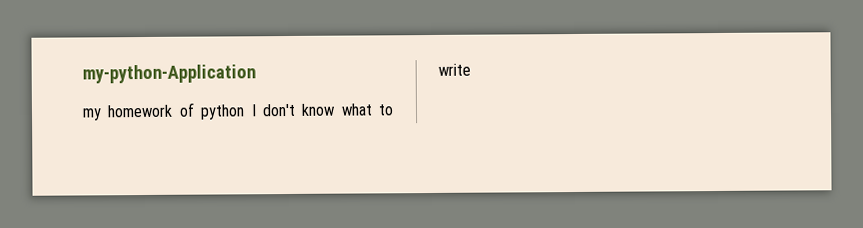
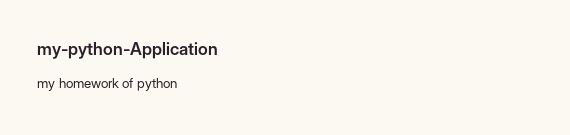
- my homework of python I don't know what to write
+ my homework of python

